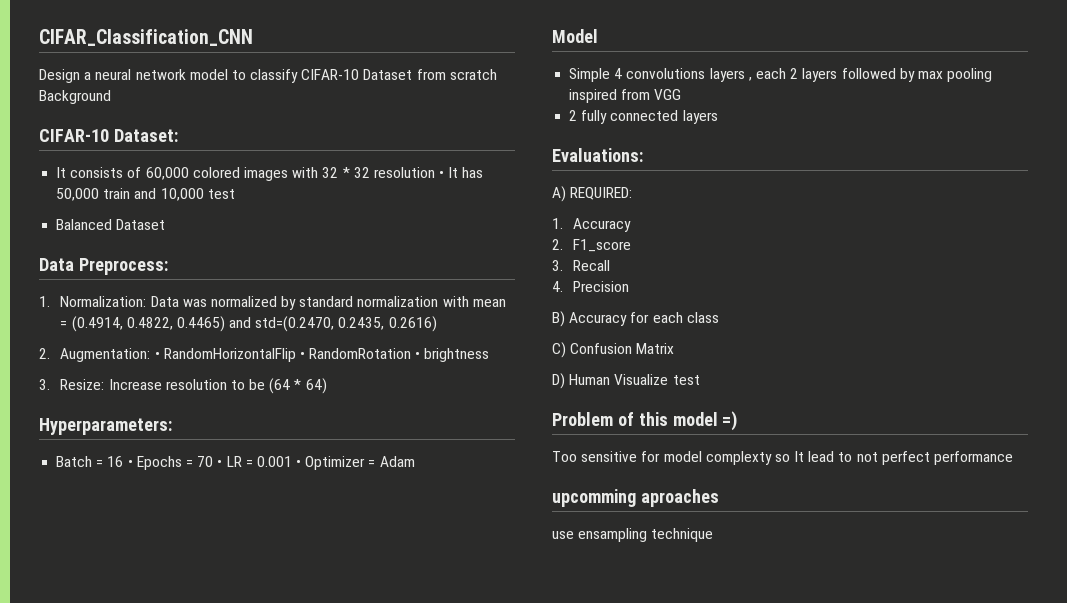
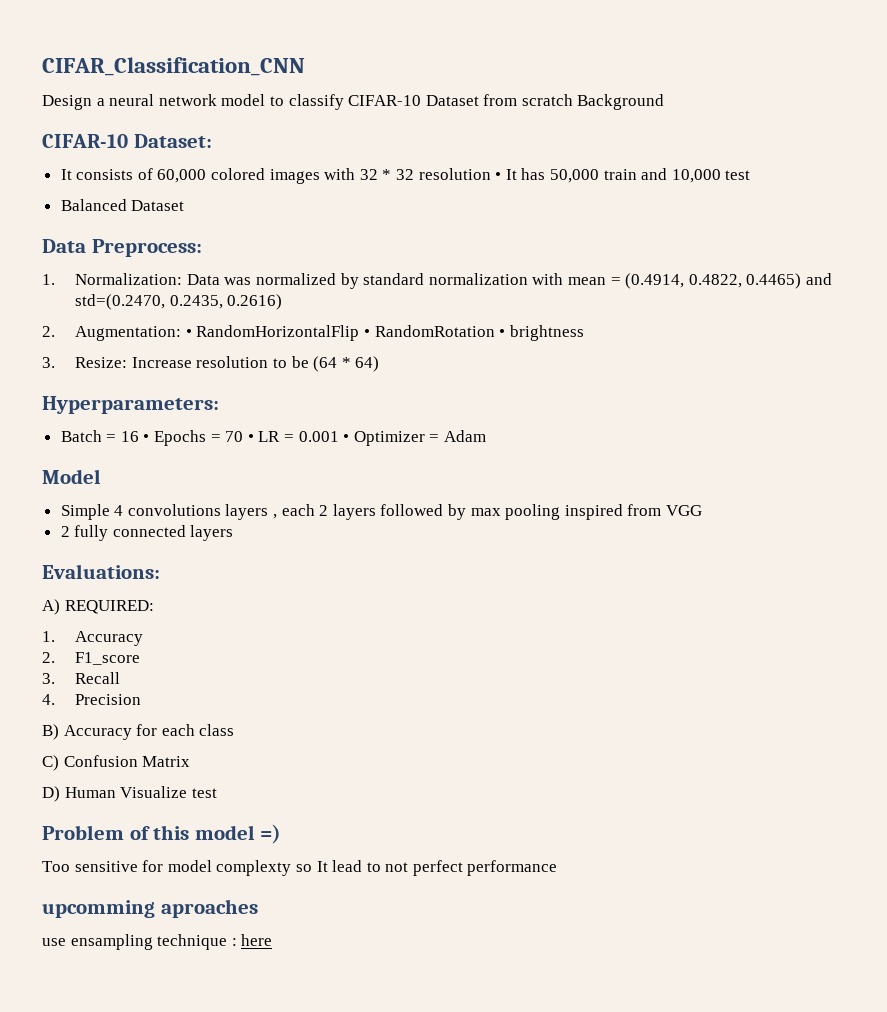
- use ensampling technique
+ use ensampling technique : here

